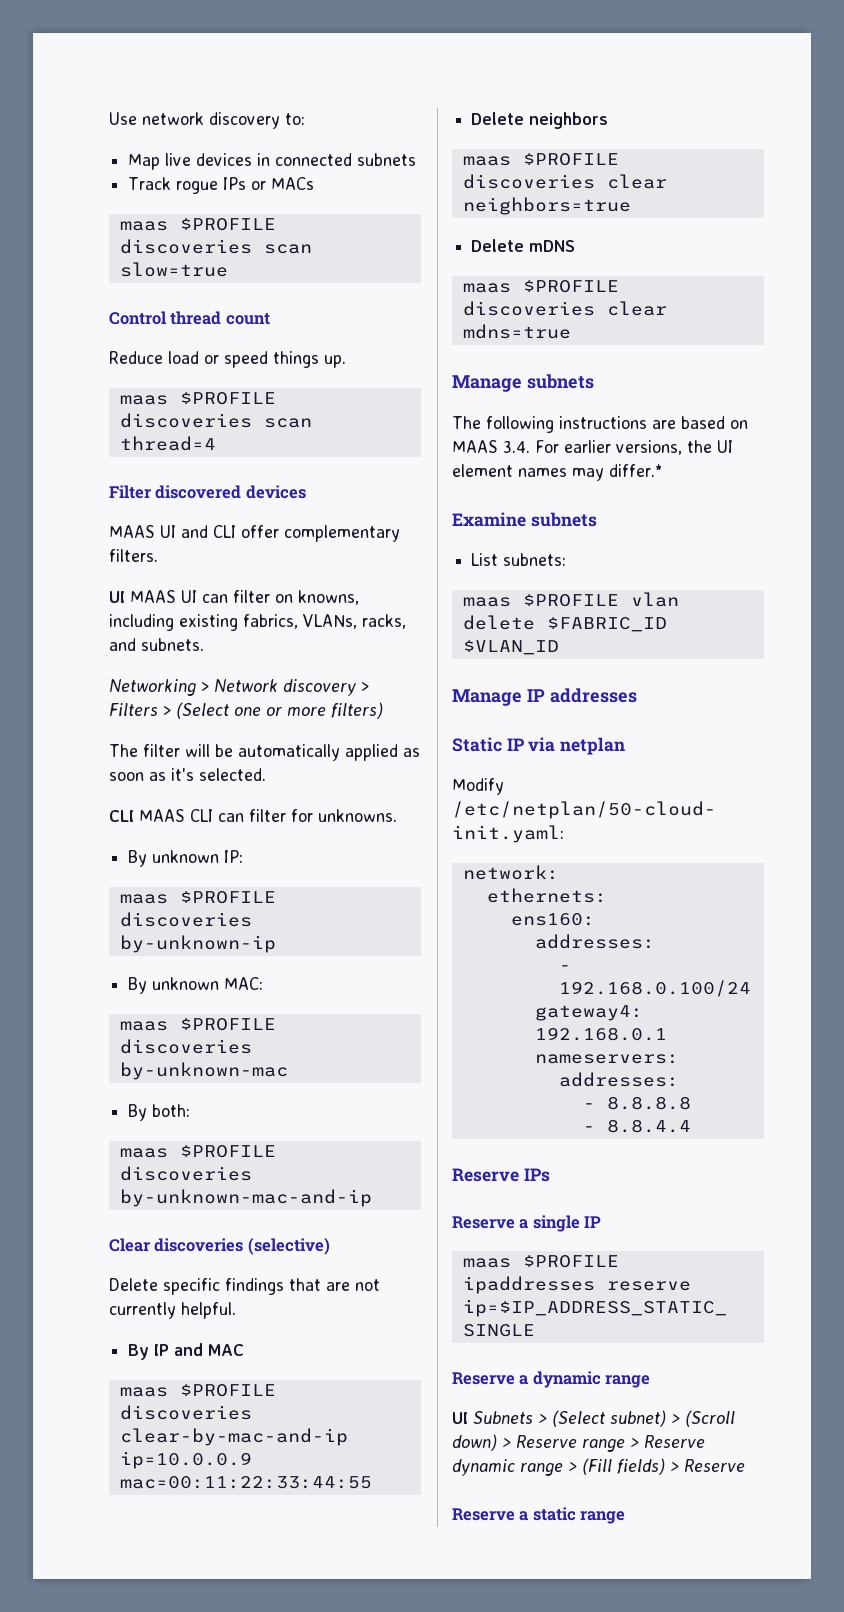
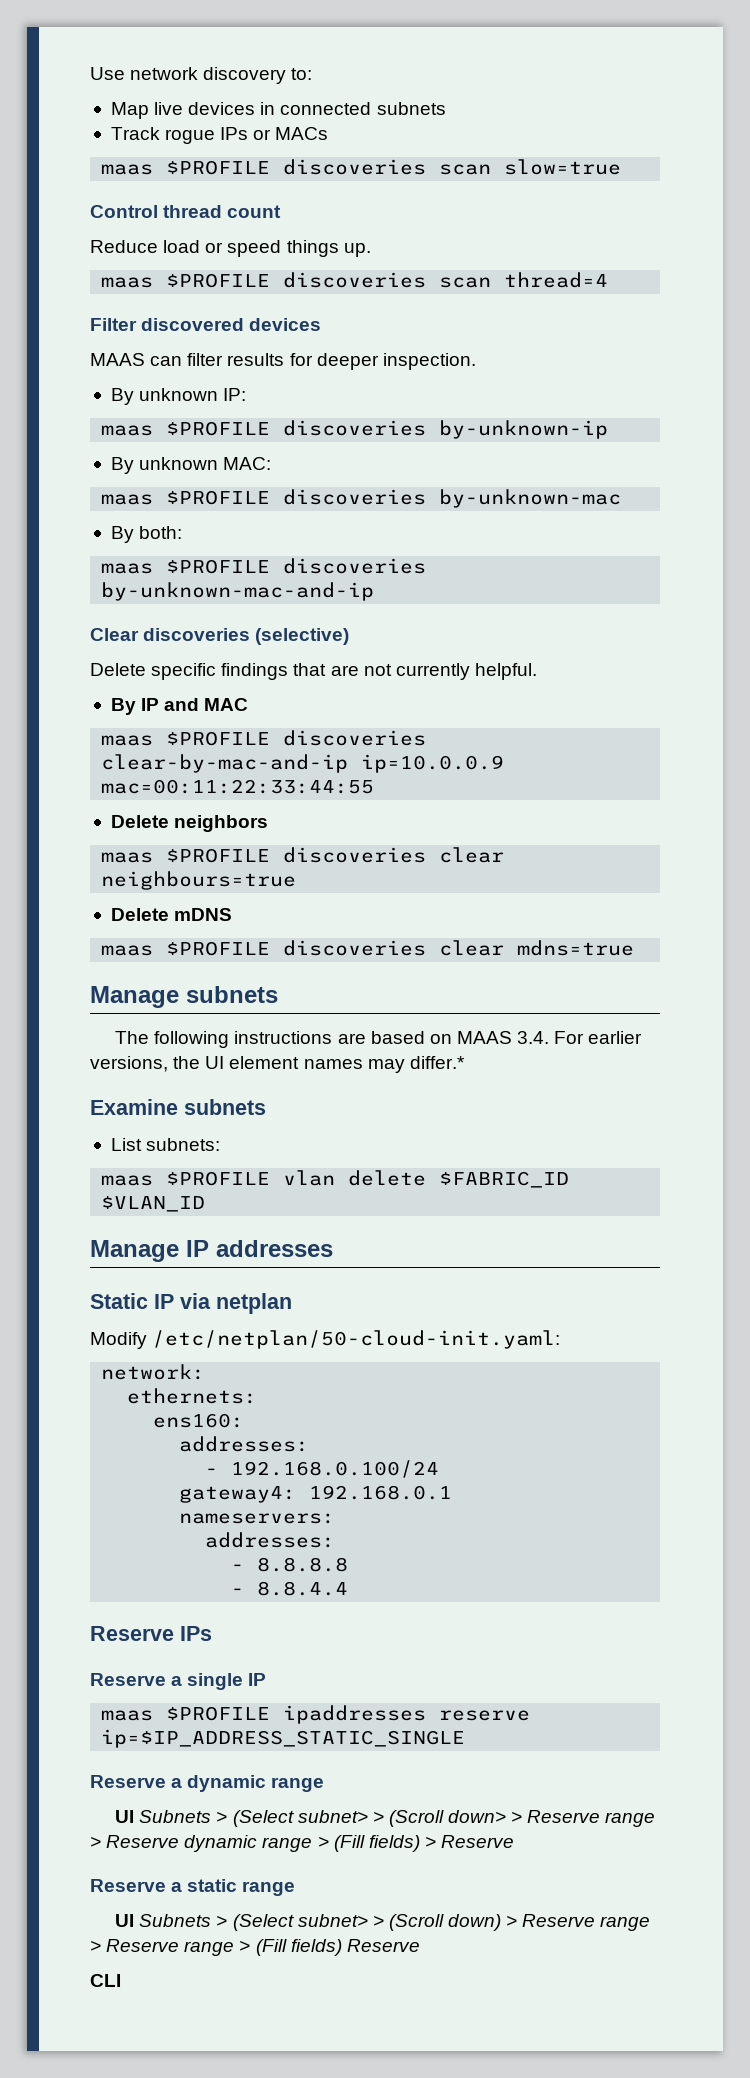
- MAAS UI and CLI offer complementary filters.
- UI MAAS UI can filter on knowns, including existing fabrics, VLANs, racks, and subnets.
- Networking > Network discovery > Filters > (Select one or more filters)
- The filter will be automatically applied as soon as it's selected.
- CLI MAAS CLI can filter for unknowns.
+ MAAS can filter results for deeper inspection.
- maas $PROFILE discoveries clear neighbors=true
+ maas $PROFILE discoveries clear neighbours=true
- UI Subnets > (Select subnet) > (Scroll down) > Reserve range > Reserve dynamic range > (Fill fields) > Reserve
+ UI Subnets > (Select subnet> > (Scroll down> > Reserve range > Reserve dynamic range > (Fill fields) > Reserve
+ UI Subnets > (Select subnet> > (Scroll down) > Reserve range > Reserve range > (Fill fields) Reserve
+ CLI

